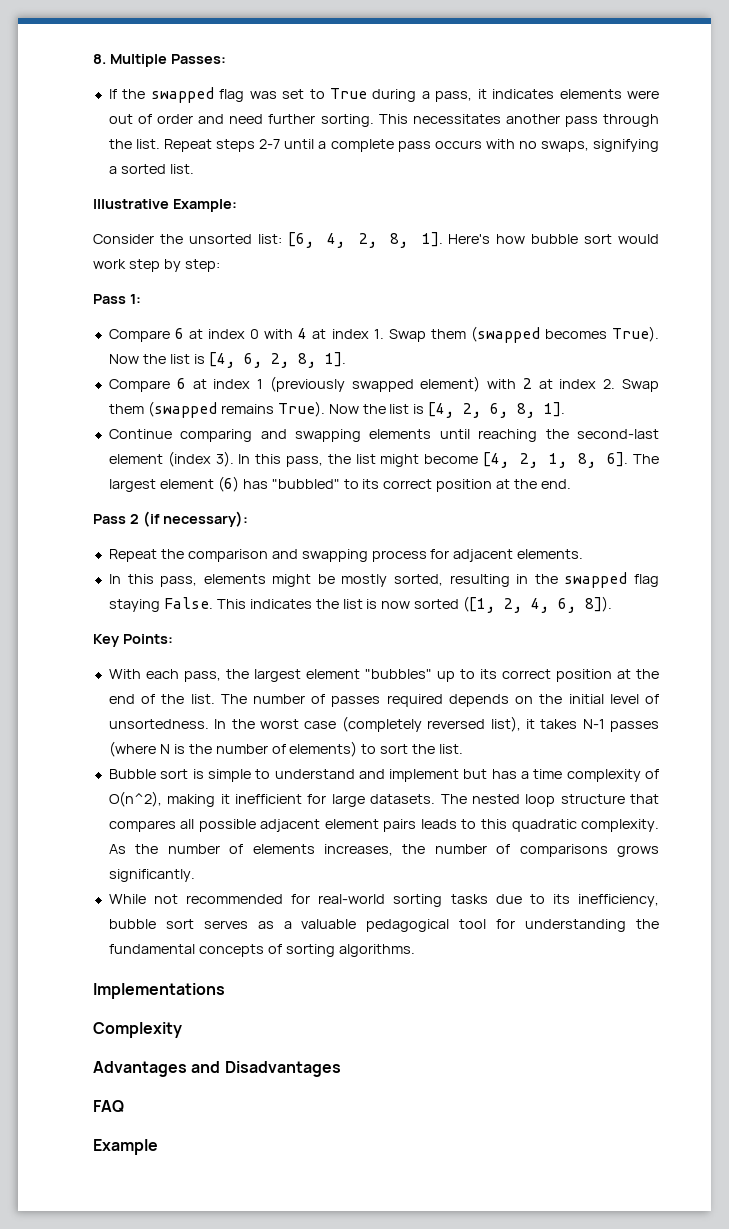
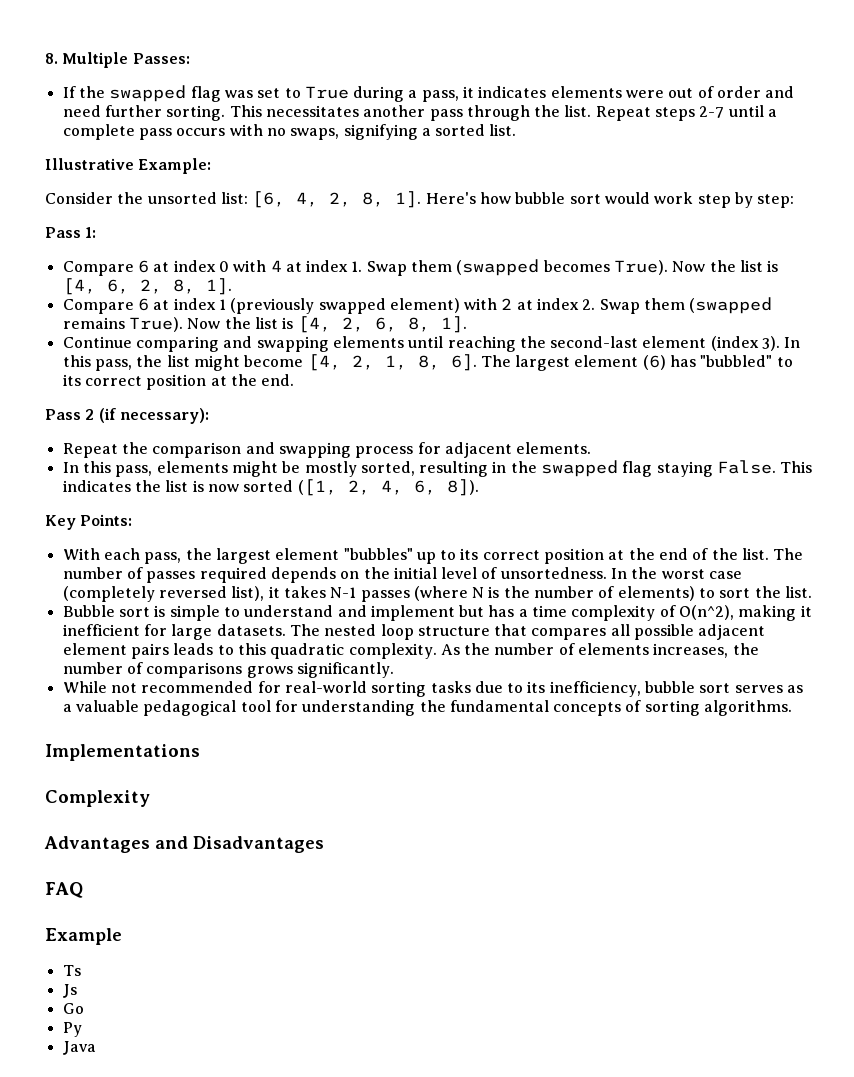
+ Ts
+ Js
+ Go
+ Py
+ Java

